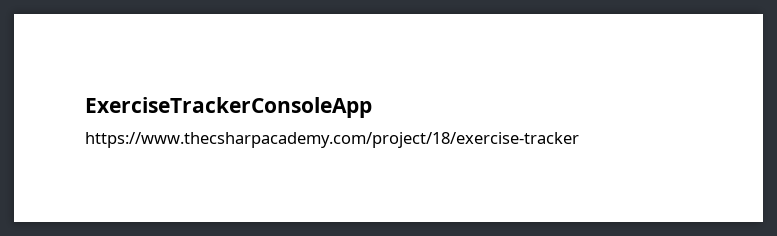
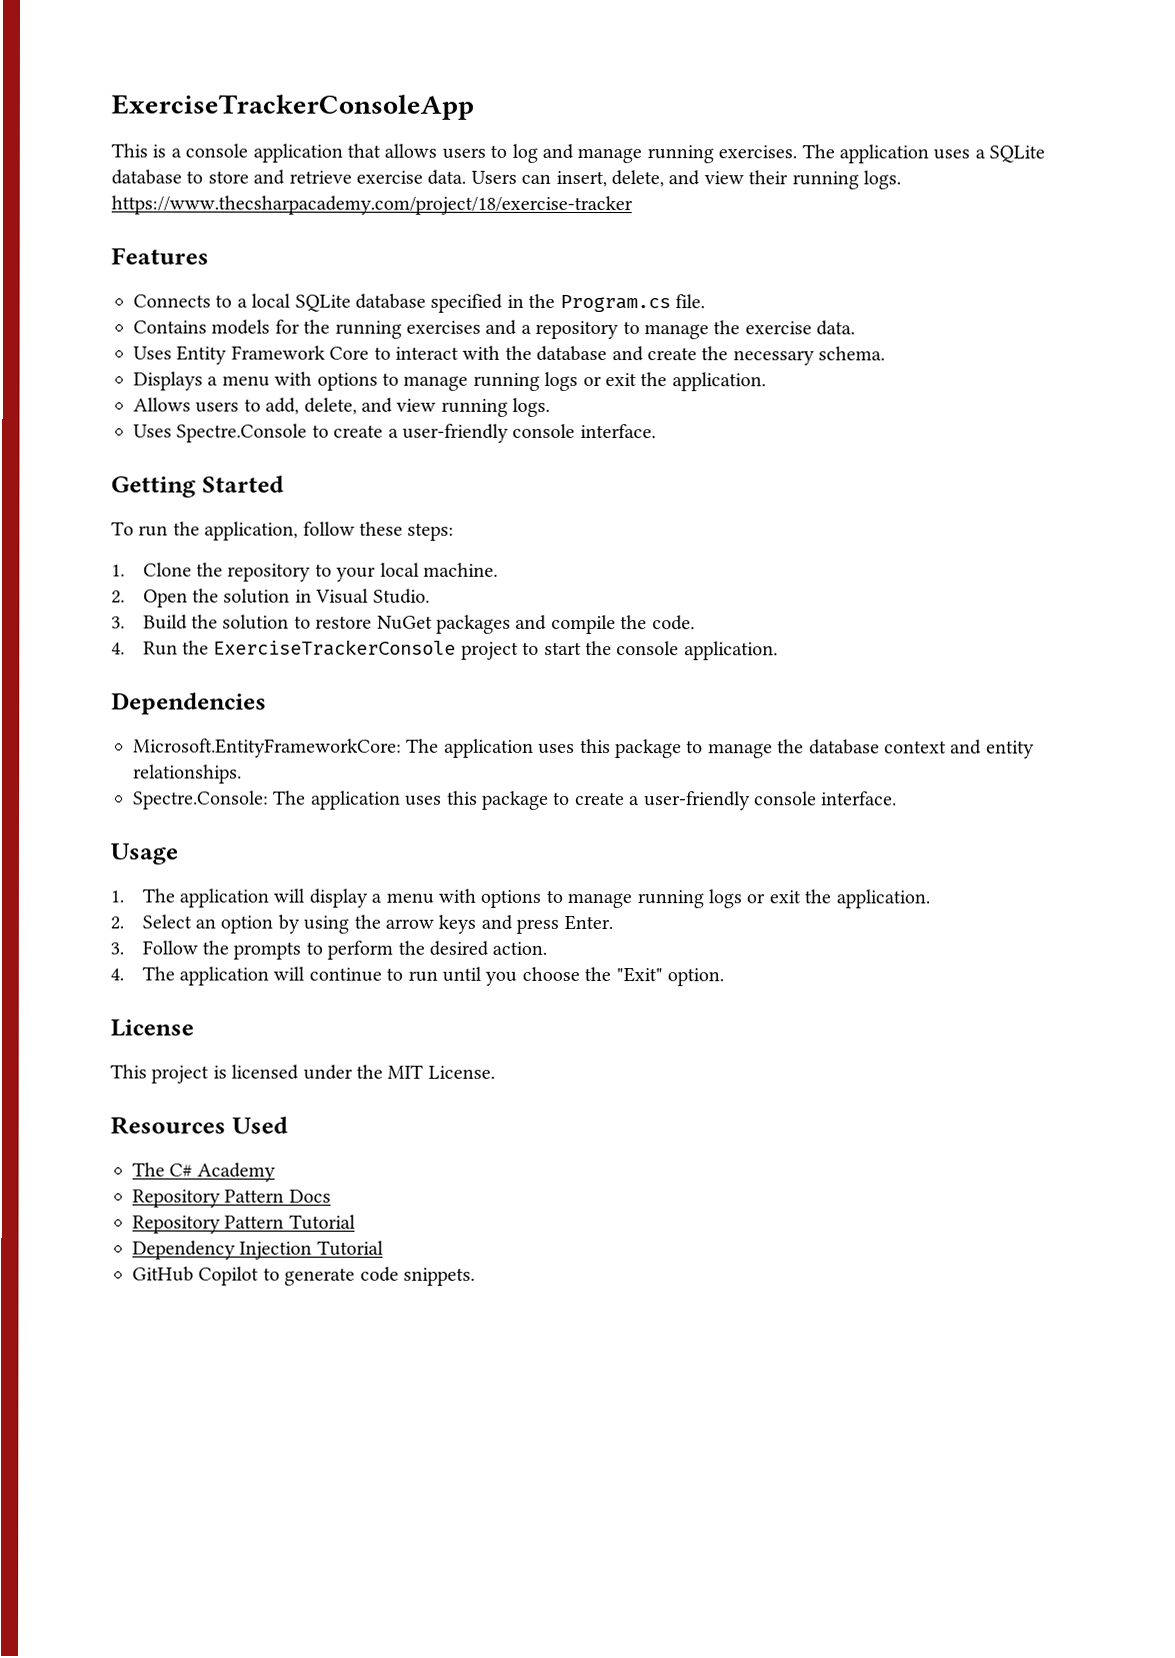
- https://www.thecsharpacademy.com/project/18/exercise-tracker
+ This is a console application that allows users to log and manage running exercises. The application uses a SQLite database to store and retrieve exercise data. Users can insert, delete, and view their running logs. https://www.thecsharpacademy.com/project/18/exercise-tracker
+ Features
+ Connects to a local SQLite database specified in the Program.cs file.
+ Contains models for the running exercises and a repository to manage the exercise data.
+ Uses Entity Framework Core to interact with the database and create the necessary schema.
+ Displays a menu with options to manage running logs or exit the application.
+ Allows users to add, delete, and view running logs.
+ Uses Spectre.Console to create a user-friendly console interface.
+ Getting Started
+ To run the application, follow these steps:
+ 1. Clone the repository to your local machine.
+ 2. Open the solution in Visual Studio.
+ 3. Build the solution to restore NuGet packages and compile the code.
+ 4. Run the ExerciseTrackerConsole project to start the console application.
+ Dependencies
+ Microsoft.EntityFrameworkCore: The application uses this package to manage the database context and entity relationships.
+ Spectre.Console: The application uses this package to create a user-friendly console interface.
+ Usage
+ 1. The application will display a menu with options to manage running logs or exit the application.
+ 2. Select an option by using the arrow keys and press Enter.
+ 3. Follow the prompts to perform the desired action.
+ 4. The application will continue to run until you choose the "Exit" option.
+ License
+ This project is licensed under the MIT License.
+ Resources Used
+ The C# Academy
+ Repository Pattern Docs
+ Repository Pattern Tutorial
+ Dependency Injection Tutorial
+ GitHub Copilot to generate code snippets.

